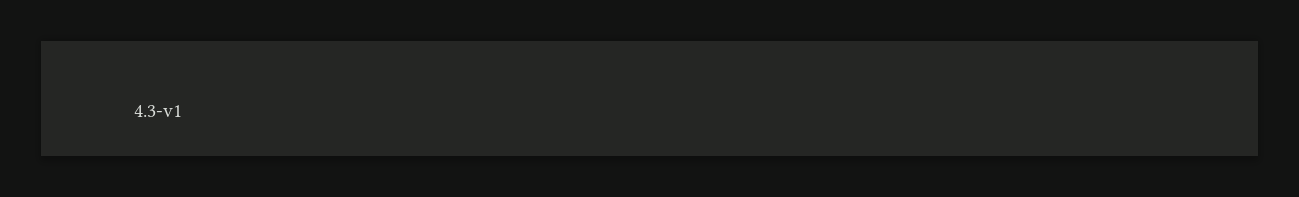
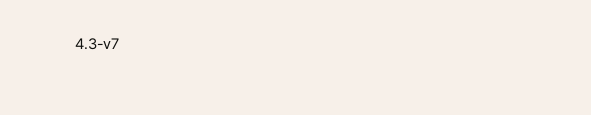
- 4.3-v1
+ 4.3-v7

